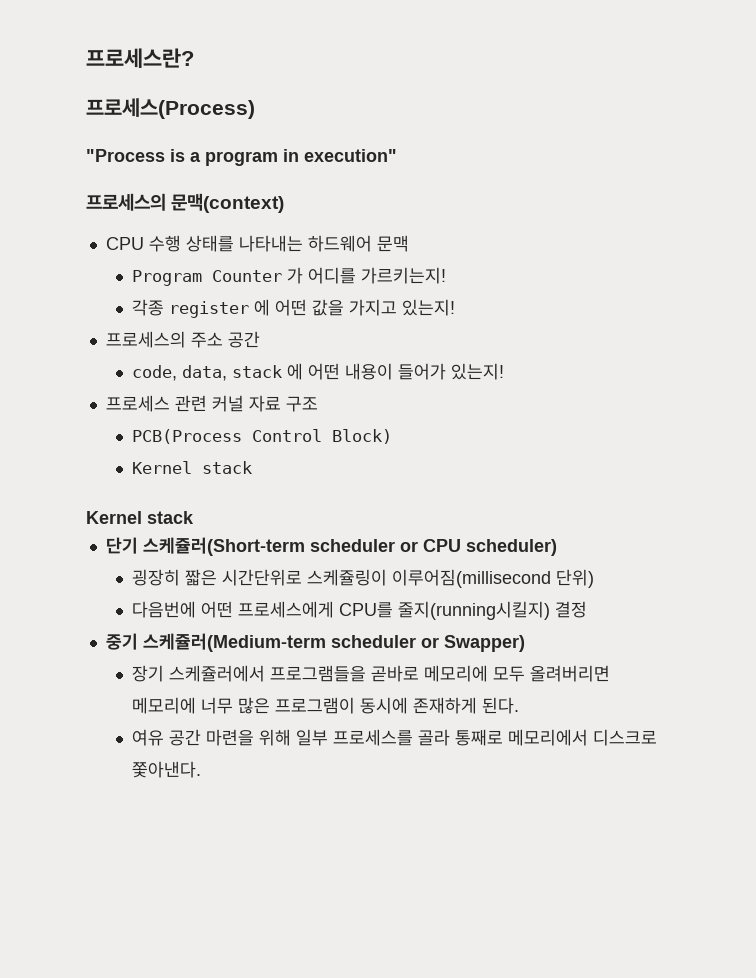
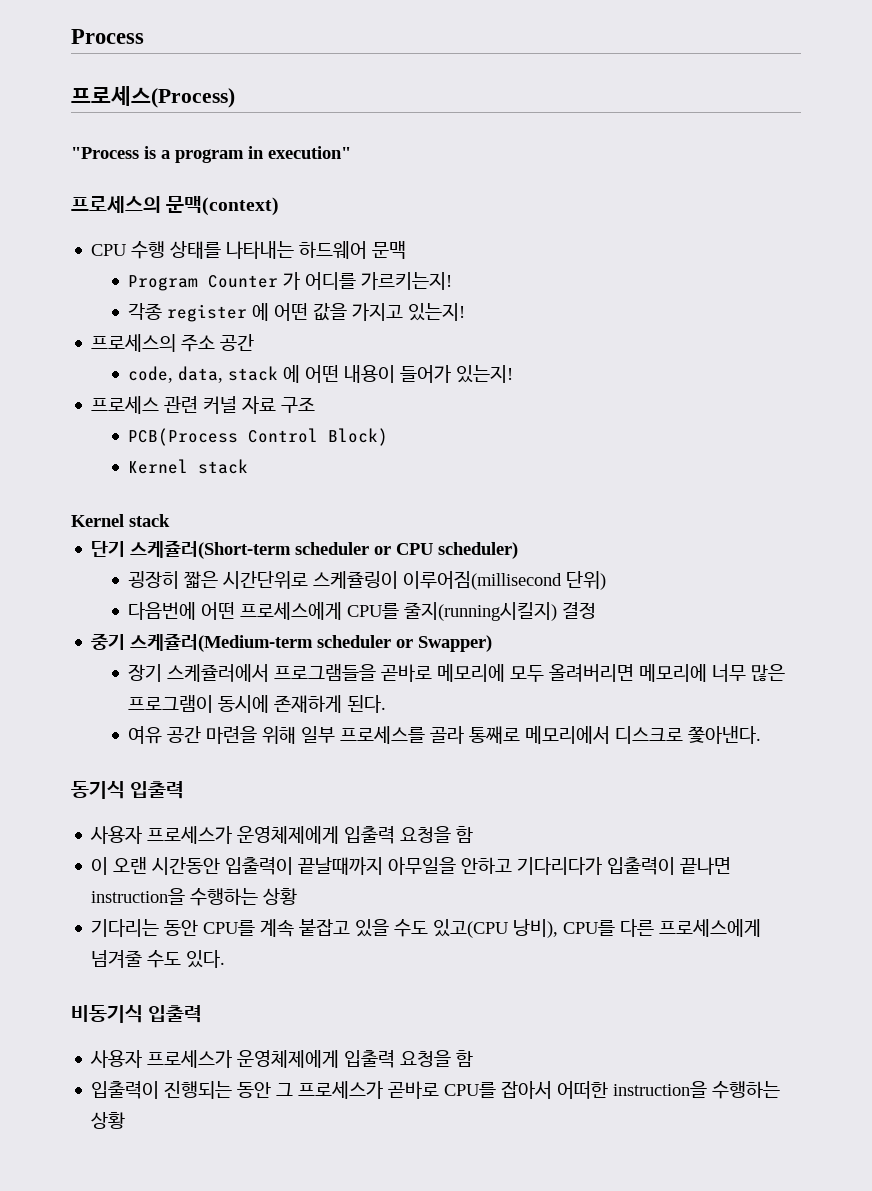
- 프로세스란?
+ Process
+ 동기식 입출력
+ 사용자 프로세스가 운영체제에게 입출력 요청을 함
+ 이 오랜 시간동안 입출력이 끝날때까지 아무일을 안하고 기다리다가 입출력이 끝나면 instruction을 수행하는 상황
+ 기다리는 동안 CPU를 계속 붙잡고 있을 수도 있고(CPU 낭비), CPU를 다른 프로세스에게 넘겨줄 수도 있다.
+ 비동기식 입출력
+ 사용자 프로세스가 운영체제에게 입출력 요청을 함
+ 입출력이 진행되는 동안 그 프로세스가 곧바로 CPU를 잡아서 어떠한 instruction을 수행하는 상황

